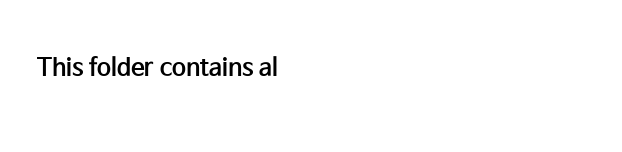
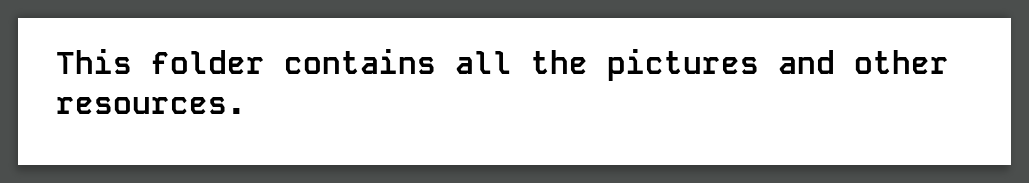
- This folder contains al
+ This folder contains all the pictures and other resources.

